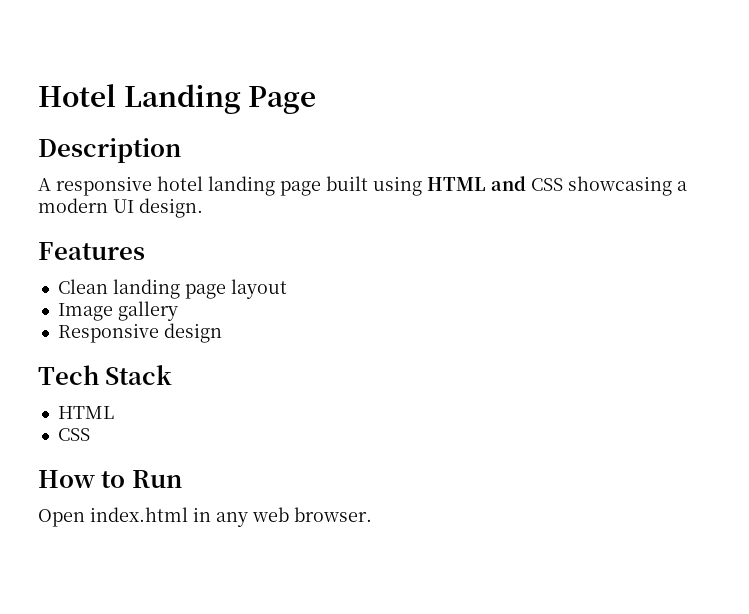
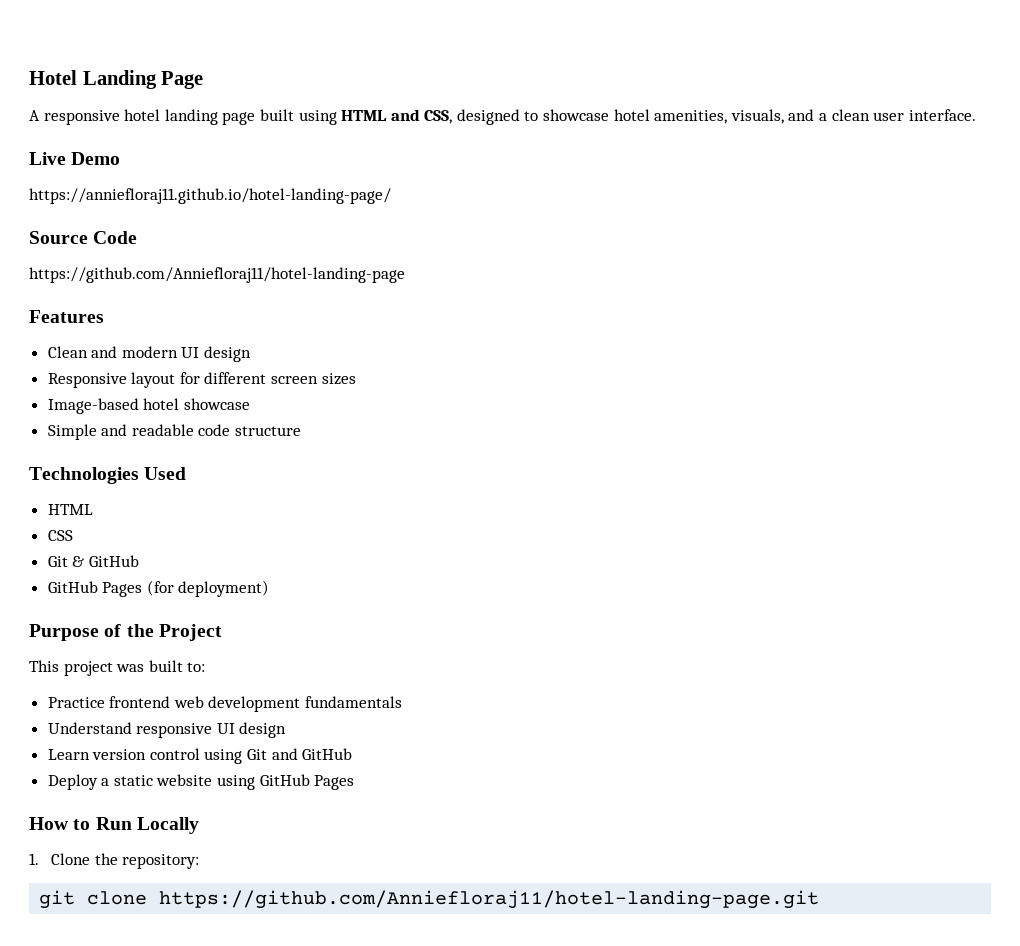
- Description
- A responsive hotel landing page built using HTML and CSS showcasing a modern UI design.
+ A responsive hotel landing page built using HTML and CSS, designed to showcase hotel amenities, visuals, and a clean user interface.
+ Live Demo
+ https://anniefloraj11.github.io/hotel-landing-page/
+ Source Code
+ https://github.com/Anniefloraj11/hotel-landing-page
  Features
- Clean landing page layout
- Image gallery
- Responsive design
- Tech Stack
+ Clean and modern UI design
+ Responsive layout for different screen sizes
+ Image-based hotel showcase
+ Simple and readable code structure
+ Technologies Used
  HTML
  CSS
- How to Run
- Open index.html in any web browser.
+ Git & GitHub
+ GitHub Pages (for deployment)
+ Purpose of the Project
+ This project was built to:
+ Practice frontend web development fundamentals
+ Understand responsive UI design
+ Learn version control using Git and GitHub
+ Deploy a static website using GitHub Pages
+ How to Run Locally
+ 1. Clone the repository:
+ git clone https://github.com/Anniefloraj11/hotel-landing-page.git

